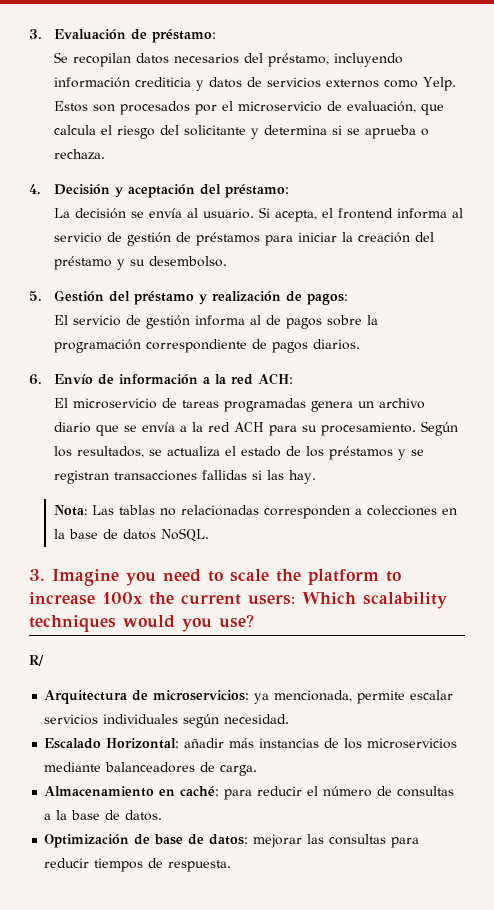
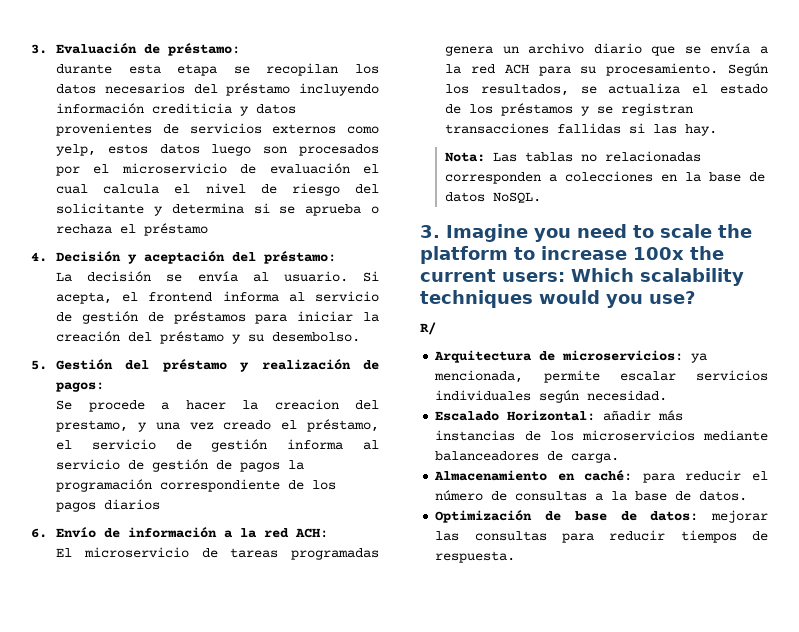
- Se recopilan datos necesarios del préstamo, incluyendo información crediticia y datos de servicios externos como Yelp. Estos son procesados por el microservicio de evaluación, que calcula el riesgo del solicitante y determina si se aprueba o rechaza.
+ durante esta etapa se recopilan los datos necesarios del préstamo incluyendo información crediticia y datos provenientes de servicios externos como yelp, estos datos luego son procesados por el microservicio de evaluación el cual calcula el nivel de riesgo del solicitante y determina si se aprueba o rechaza el préstamo
- El servicio de gestión informa al de pagos sobre la programación correspondiente de pagos diarios.
+ Se procede a hacer la creacion del prestamo, y una vez creado el préstamo, el servicio de gestión informa al servicio de gestión de pagos la programación correspondiente de los pagos diarios

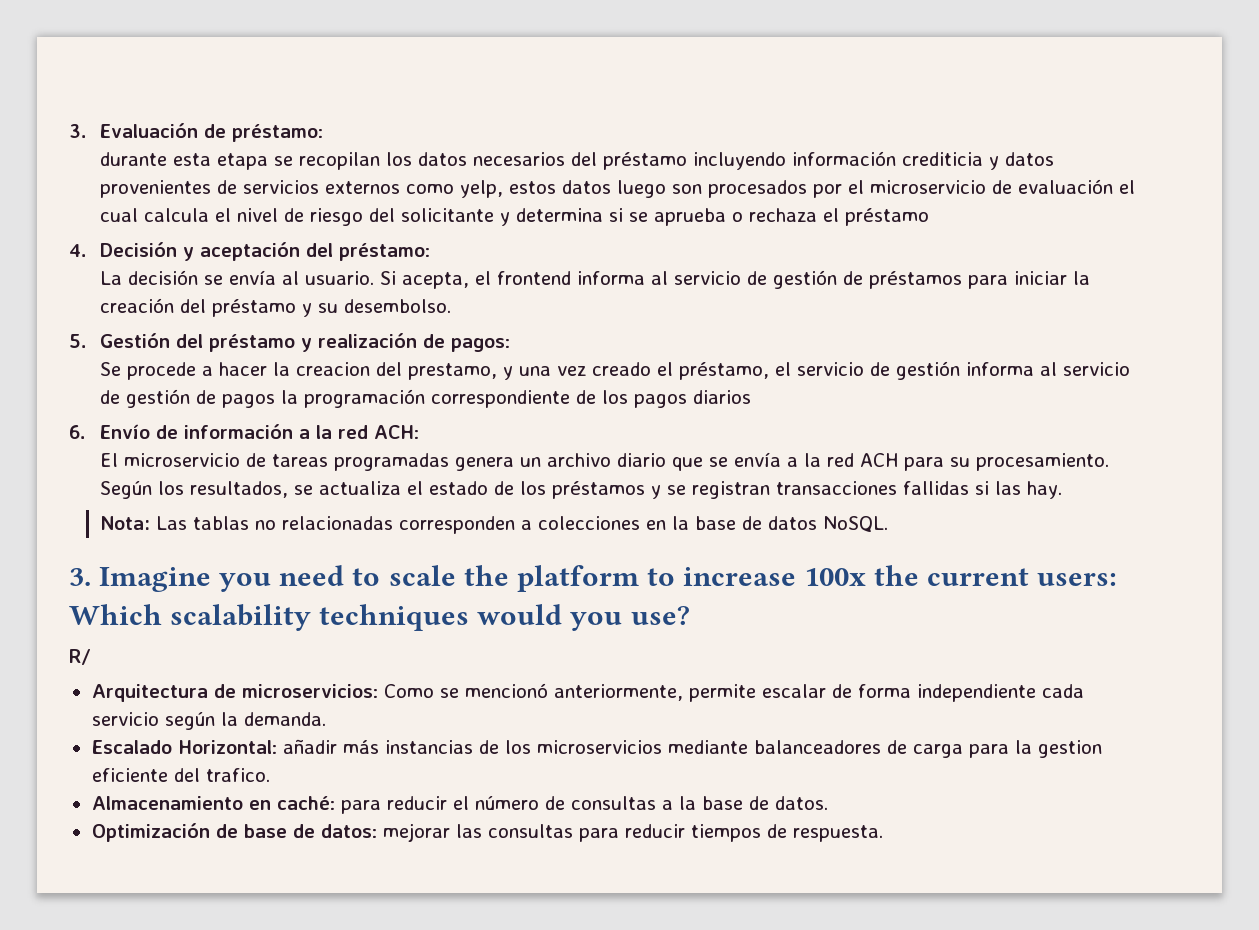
- Arquitectura de microservicios: ya mencionada, permite escalar servicios individuales según necesidad.
+ Arquitectura de microservicios: Como se mencionó anteriormente, permite escalar de forma independiente cada servicio según la demanda.
- Escalado Horizontal: añadir más instancias de los microservicios mediante balanceadores de carga.
+ Escalado Horizontal: añadir más instancias de los microservicios mediante balanceadores de carga para la gestion eficiente del trafico.

